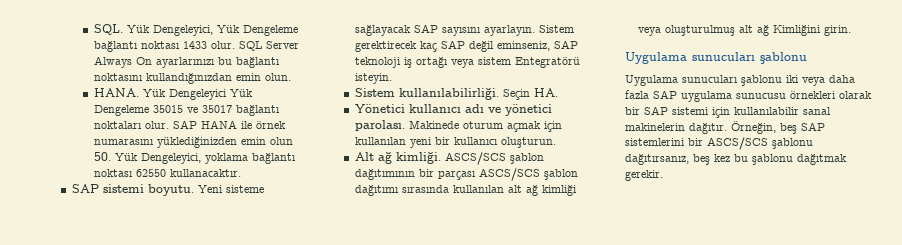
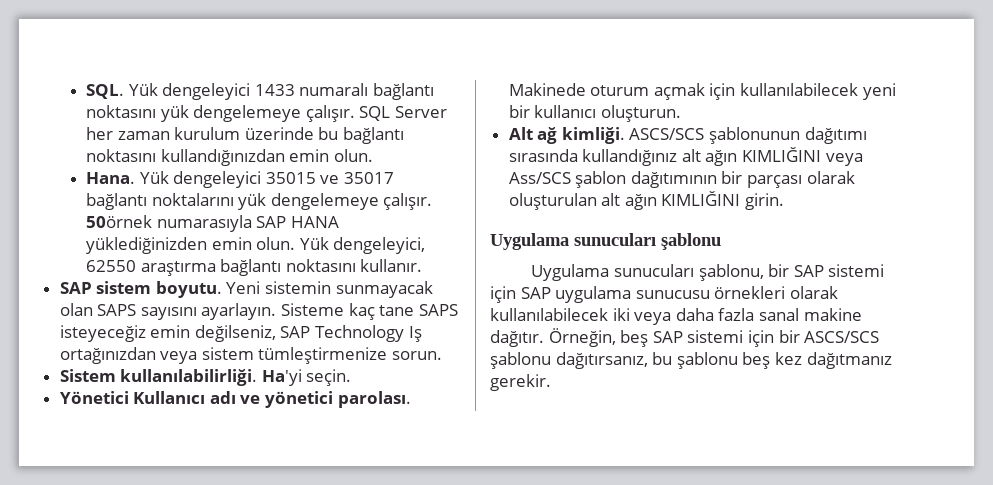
- SQL. Yük Dengeleyici, Yük Dengeleme bağlantı noktası 1433 olur. SQL Server Always On ayarlarınızı bu bağlantı noktasını kullandığınızdan emin olun.
+ SQL. Yük dengeleyici 1433 numaralı bağlantı noktasını yük dengelemeye çalışır. SQL Server her zaman kurulum üzerinde bu bağlantı noktasını kullandığınızdan emin olun.
- HANA. Yük Dengeleyici Yük Dengeleme 35015 ve 35017 bağlantı noktaları olur. SAP HANA ile örnek numarasını yüklediğinizden emin olun 50. Yük Dengeleyici, yoklama bağlantı noktası 62550 kullanacaktır.
- SAP sistemi boyutu.
+ Hana. Yük dengeleyici 35015 ve 35017 bağlantı noktalarını yük dengelemeye çalışır. 50örnek numarasıyla SAP HANA yüklediğinizden emin olun. Yük dengeleyici, 62550 araştırma bağlantı noktasını kullanır.
+ SAP sistem boyutu.
- Yeni sisteme sağlayacak SAP sayısını ayarlayın. Sistem gerektirecek kaç SAP değil eminseniz, SAP teknoloji iş ortağı veya sistem Entegratörü isteyin.
+ Yeni sistemin sunmayacak olan SAPS sayısını ayarlayın. Sisteme kaç tane SAPS isteyeceğiz emin değilseniz, SAP Technology Iş ortağınızdan veya sistem tümleştirmenize sorun.
- Seçin HA.
+ Ha'yi seçin.
- Yönetici kullanıcı adı ve yönetici parolası.
+ Yönetici Kullanıcı adı ve yönetici parolası.
- Makinede oturum açmak için kullanılan yeni bir kullanıcı oluşturun.
+ Makinede oturum açmak için kullanılabilecek yeni bir kullanıcı oluşturun.
- ASCS/SCS şablon dağıtımının bir parçası ASCS/SCS şablon dağıtımı sırasında kullanılan alt ağ kimliği veya oluşturulmuş alt ağ Kimliğini girin.
+ ASCS/SCS şablonunun dağıtımı sırasında kullandığınız alt ağın KIMLIĞINI veya Ass/SCS şablon dağıtımının bir parçası olarak oluşturulan alt ağın KIMLIĞINI girin.
- Uygulama sunucuları şablonu iki veya daha fazla SAP uygulama sunucusu örnekleri olarak bir SAP sistemi için kullanılabilir sanal makinelerin dağıtır.
+ Uygulama sunucuları şablonu, bir SAP sistemi için SAP uygulama sunucusu örnekleri olarak kullanılabilecek iki veya daha fazla sanal makine dağıtır.
- Örneğin, beş SAP sistemlerini bir ASCS/SCS şablonu dağıtırsanız, beş kez bu şablonu dağıtmak gerekir.
+ Örneğin, beş SAP sistemi için bir ASCS/SCS şablonu dağıtırsanız, bu şablonu beş kez dağıtmanız gerekir.

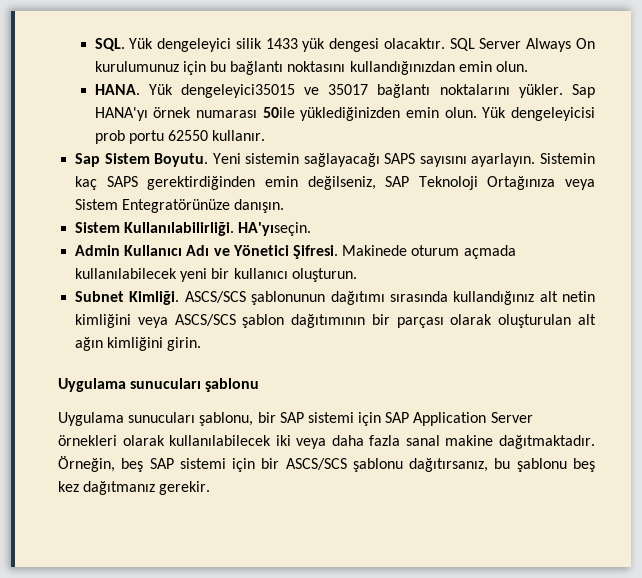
- SQL. Yük dengeleyici 1433 numaralı bağlantı noktasını yük dengelemeye çalışır. SQL Server her zaman kurulum üzerinde bu bağlantı noktasını kullandığınızdan emin olun.
+ SQL. Yük dengeleyici silik 1433 yük dengesi olacaktır. SQL Server Always On kurulumunuz için bu bağlantı noktasını kullandığınızdan emin olun.
- Hana. Yük dengeleyici 35015 ve 35017 bağlantı noktalarını yük dengelemeye çalışır. 50örnek numarasıyla SAP HANA yüklediğinizden emin olun. Yük dengeleyici, 62550 araştırma bağlantı noktasını kullanır.
- SAP sistem boyutu. Yeni sistemin sunmayacak olan SAPS sayısını ayarlayın. Sisteme kaç tane SAPS isteyeceğiz emin değilseniz, SAP Technology Iş ortağınızdan veya sistem tümleştirmenize sorun.
- Sistem kullanılabilirliği. Ha'yi seçin.
- Yönetici Kullanıcı adı ve yönetici parolası. Makinede oturum açmak için kullanılabilecek yeni bir kullanıcı oluşturun.
+ HANA. Yük dengeleyici35015 ve 35017 bağlantı noktalarını yükler. Sap HANA'yı örnek numarası 50ile yüklediğinizden emin olun. Yük dengeleyicisi prob portu 62550 kullanır.
+ Sap Sistem Boyutu. Yeni sistemin sağlayacağı SAPS sayısını ayarlayın. Sistemin kaç SAPS gerektirdiğinden emin değilseniz, SAP Teknoloji Ortağınıza veya Sistem Entegratörünüze danışın.
+ Sistem Kullanılabilirliği. HA'yıseçin.
+ Admin Kullanıcı Adı ve Yönetici Şifresi. Makinede oturum açmada kullanılabilecek yeni bir kullanıcı oluşturun.
- Alt ağ kimliği.
+ Subnet Kimliği.
- ASCS/SCS şablonunun dağıtımı sırasında kullandığınız alt ağın KIMLIĞINI veya Ass/SCS şablon dağıtımının bir parçası olarak oluşturulan alt ağın KIMLIĞINI girin.
+ ASCS/SCS şablonunun dağıtımı sırasında kullandığınız alt netin kimliğini veya ASCS/SCS şablon dağıtımının bir parçası olarak oluşturulan alt ağın kimliğini girin.
- Uygulama sunucuları şablonu, bir SAP sistemi için SAP uygulama sunucusu örnekleri olarak kullanılabilecek iki veya daha fazla sanal makine dağıtır.
+ Uygulama sunucuları şablonu, bir SAP sistemi için SAP Application Server örnekleri olarak kullanılabilecek iki veya daha fazla sanal makine dağıtmaktadır.

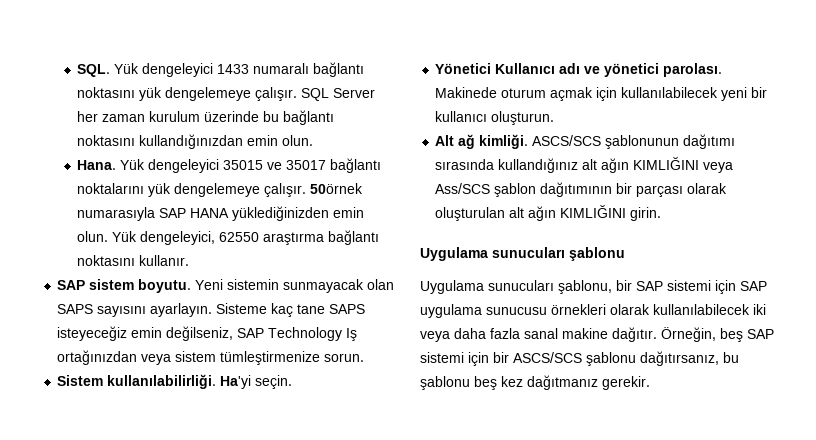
- SQL. Yük dengeleyici silik 1433 yük dengesi olacaktır. SQL Server Always On kurulumunuz için bu bağlantı noktasını kullandığınızdan emin olun.
+ SQL. Yük dengeleyici 1433 numaralı bağlantı noktasını yük dengelemeye çalışır. SQL Server her zaman kurulum üzerinde bu bağlantı noktasını kullandığınızdan emin olun.
- HANA. Yük dengeleyici35015 ve 35017 bağlantı noktalarını yükler. Sap HANA'yı örnek numarası 50ile yüklediğinizden emin olun. Yük dengeleyicisi prob portu 62550 kullanır.
- Sap Sistem Boyutu. Yeni sistemin sağlayacağı SAPS sayısını ayarlayın. Sistemin kaç SAPS gerektirdiğinden emin değilseniz, SAP Teknoloji Ortağınıza veya Sistem Entegratörünüze danışın.
- Sistem Kullanılabilirliği. HA'yıseçin.
- Admin Kullanıcı Adı ve Yönetici Şifresi. Makinede oturum açmada kullanılabilecek yeni bir kullanıcı oluşturun.
+ Hana. Yük dengeleyici 35015 ve 35017 bağlantı noktalarını yük dengelemeye çalışır. 50örnek numarasıyla SAP HANA yüklediğinizden emin olun. Yük dengeleyici, 62550 araştırma bağlantı noktasını kullanır.
+ SAP sistem boyutu. Yeni sistemin sunmayacak olan SAPS sayısını ayarlayın. Sisteme kaç tane SAPS isteyeceğiz emin değilseniz, SAP Technology Iş ortağınızdan veya sistem tümleştirmenize sorun.
+ Sistem kullanılabilirliği. Ha'yi seçin.
+ Yönetici Kullanıcı adı ve yönetici parolası. Makinede oturum açmak için kullanılabilecek yeni bir kullanıcı oluşturun.
- Subnet Kimliği.
+ Alt ağ kimliği.
- ASCS/SCS şablonunun dağıtımı sırasında kullandığınız alt netin kimliğini veya ASCS/SCS şablon dağıtımının bir parçası olarak oluşturulan alt ağın kimliğini girin.
+ ASCS/SCS şablonunun dağıtımı sırasında kullandığınız alt ağın KIMLIĞINI veya Ass/SCS şablon dağıtımının bir parçası olarak oluşturulan alt ağın KIMLIĞINI girin.
- Uygulama sunucuları şablonu, bir SAP sistemi için SAP Application Server örnekleri olarak kullanılabilecek iki veya daha fazla sanal makine dağıtmaktadır.
+ Uygulama sunucuları şablonu, bir SAP sistemi için SAP uygulama sunucusu örnekleri olarak kullanılabilecek iki veya daha fazla sanal makine dağıtır.

